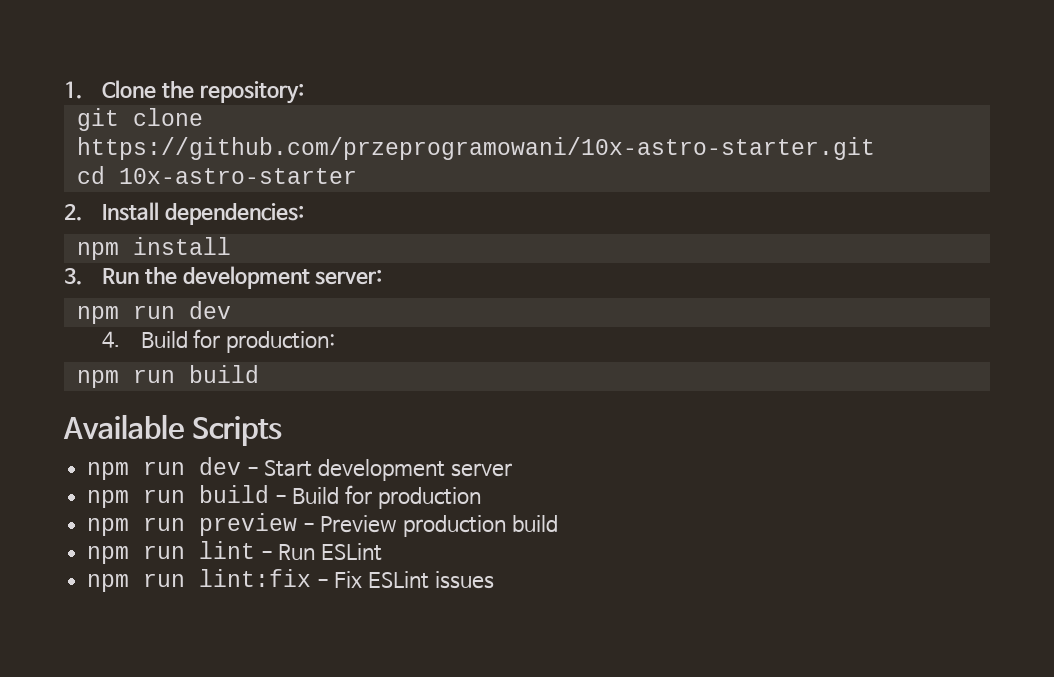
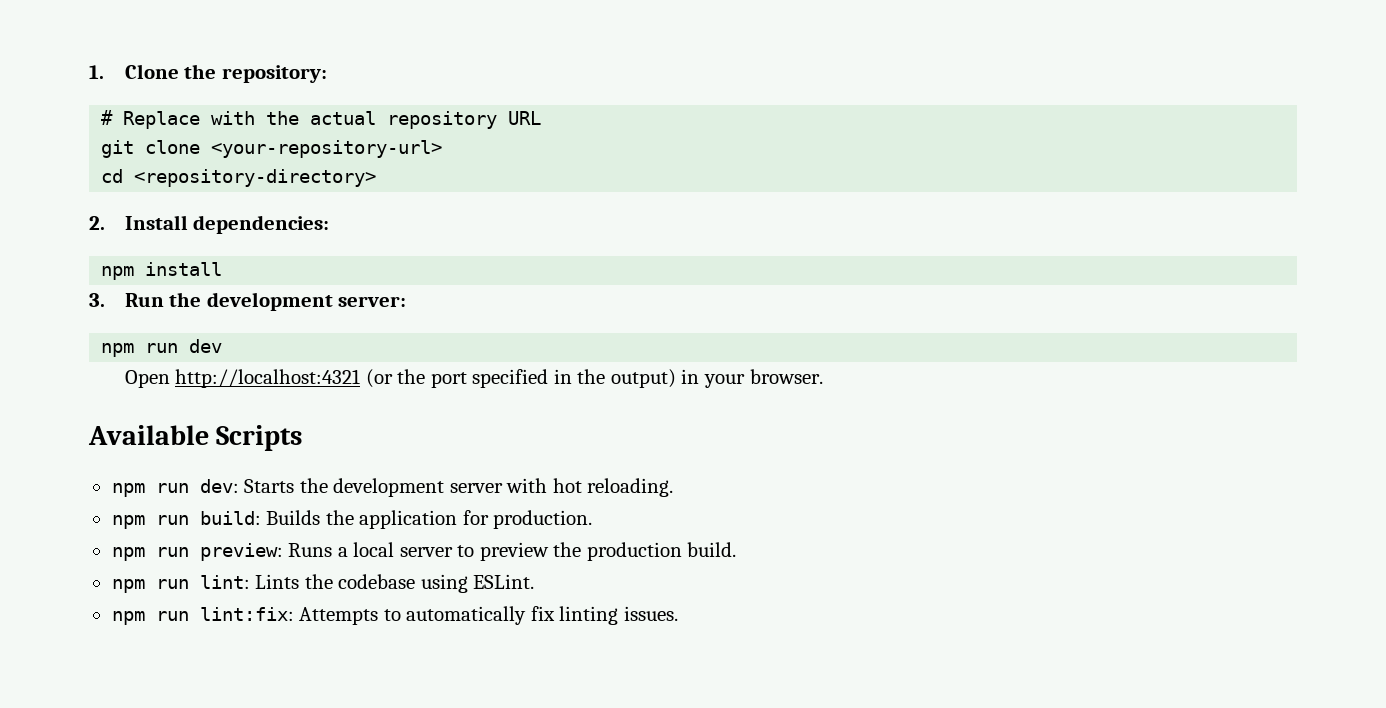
+ # Replace with the actual repository URL
- git clone https://github.com/przeprogramowani/10x-astro-starter.git
+ git clone <your-repository-url>
- cd 10x-astro-starter
+ cd <repository-directory>
- 4. Build for production:
- npm run build
+ Open http://localhost:4321 (or the port specified in the output) in your browser.
- npm run dev - Start development server
- npm run build - Build for production
- npm run preview - Preview production build
- npm run lint - Run ESLint
- npm run lint:fix - Fix ESLint issues
+ npm run dev: Starts the development server with hot reloading.
+ npm run build: Builds the application for production.
+ npm run preview: Runs a local server to preview the production build.
+ npm run lint: Lints the codebase using ESLint.
+ npm run lint:fix: Attempts to automatically fix linting issues.

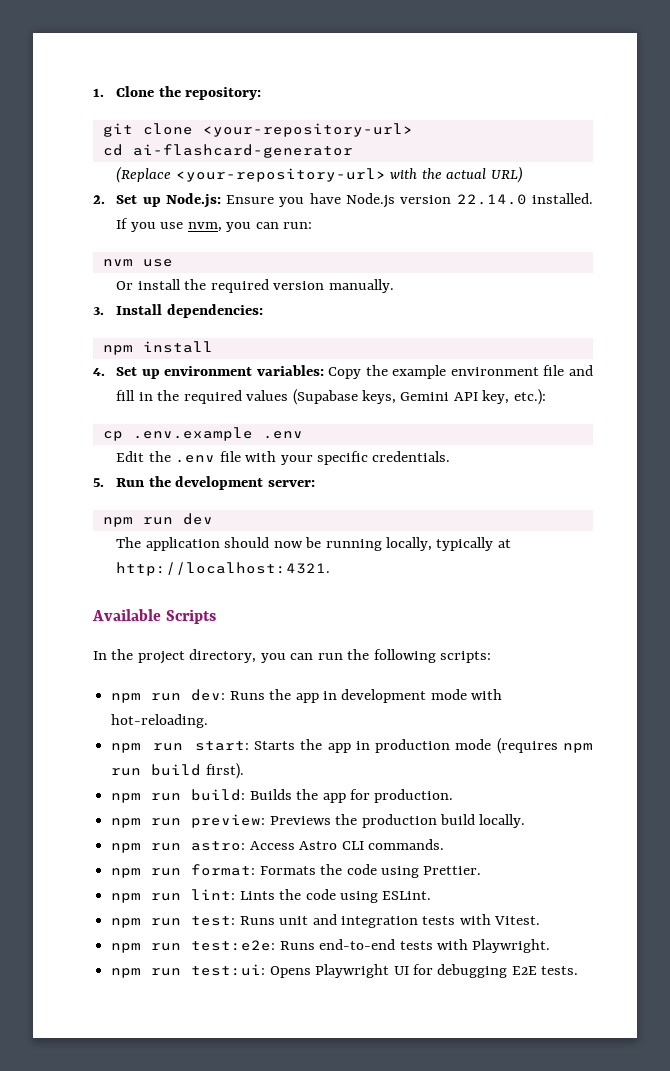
- # Replace with the actual repository URL
  git clone <your-repository-url>
- cd <repository-directory>
- 2. Install dependencies:
+ cd ai-flashcard-generator
+ (Replace <your-repository-url> with the actual URL)
+ 2. Set up Node.js: Ensure you have Node.js version 22.14.0 installed. If you use nvm, you can run:
+ nvm use
+ Or install the required version manually.
+ 3. Install dependencies:
  npm install
- 3. Run the development server:
+ 4. Set up environment variables: Copy the example environment file and fill in the required values (Supabase keys, Gemini API key, etc.):
+ cp .env.example .env
+ Edit the .env file with your specific credentials.
+ 5. Run the development server:
- Open http://localhost:4321 (or the port specified in the output) in your browser.
+ The application should now be running locally, typically at http://localhost:4321.
  Available Scripts
- npm run dev: Starts the development server with hot reloading.
+ In the project directory, you can run the following scripts:
+ npm run dev: Runs the app in development mode with hot-reloading.
+ npm run start: Starts the app in production mode (requires npm run build first).
- npm run build: Builds the application for production.
+ npm run build: Builds the app for production.
- npm run preview: Runs a local server to preview the production build.
+ npm run preview: Previews the production build locally.
+ npm run astro: Access Astro CLI commands.
+ npm run format: Formats the code using Prettier.
- npm run lint: Lints the codebase using ESLint.
+ npm run lint: Lints the code using ESLint.
- npm run lint:fix: Attempts to automatically fix linting issues.
+ npm run test: Runs unit and integration tests with Vitest.
+ npm run test:e2e: Runs end-to-end tests with Playwright.
+ npm run test:ui: Opens Playwright UI for debugging E2E tests.

